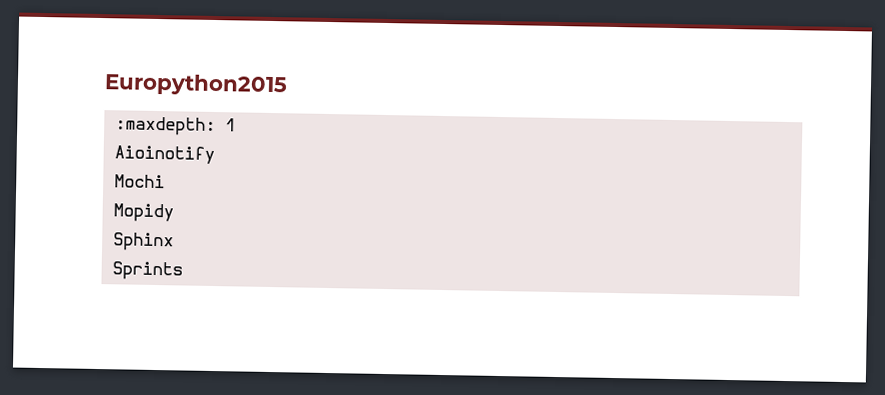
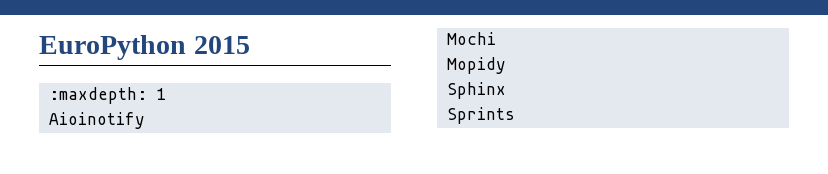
- Europython2015
+ EuroPython 2015

